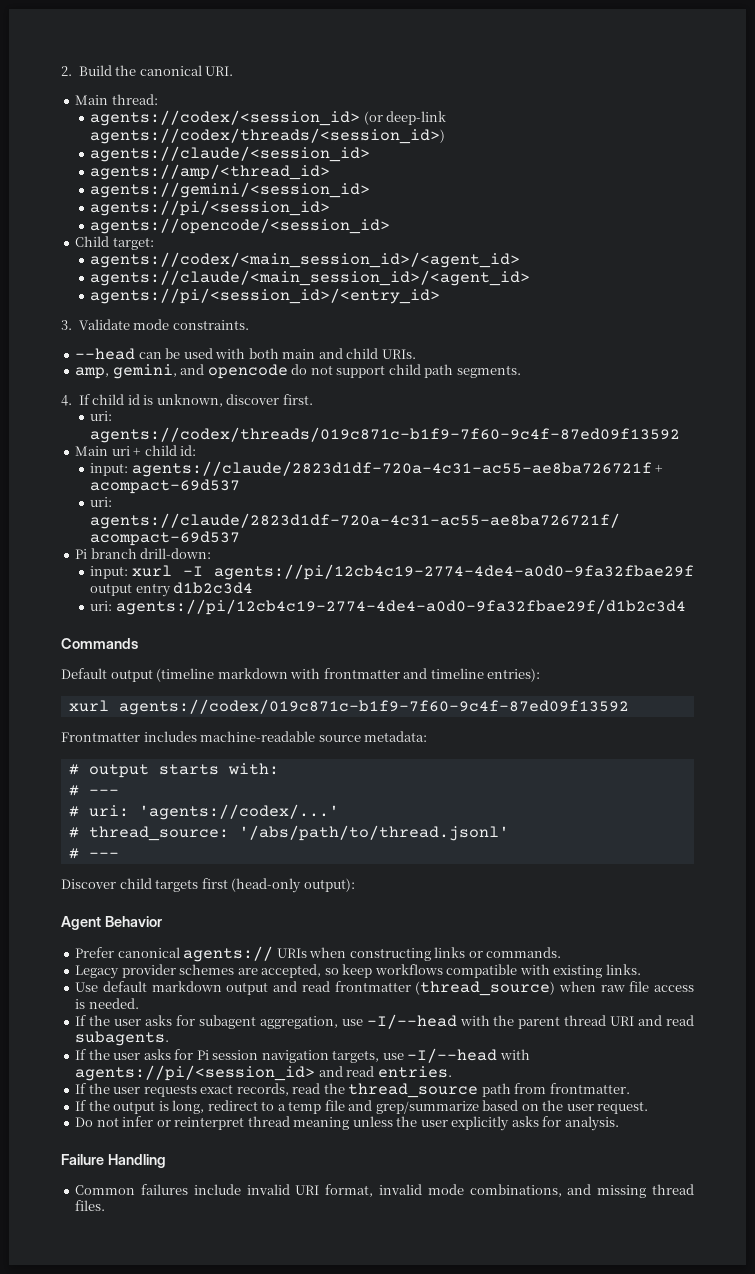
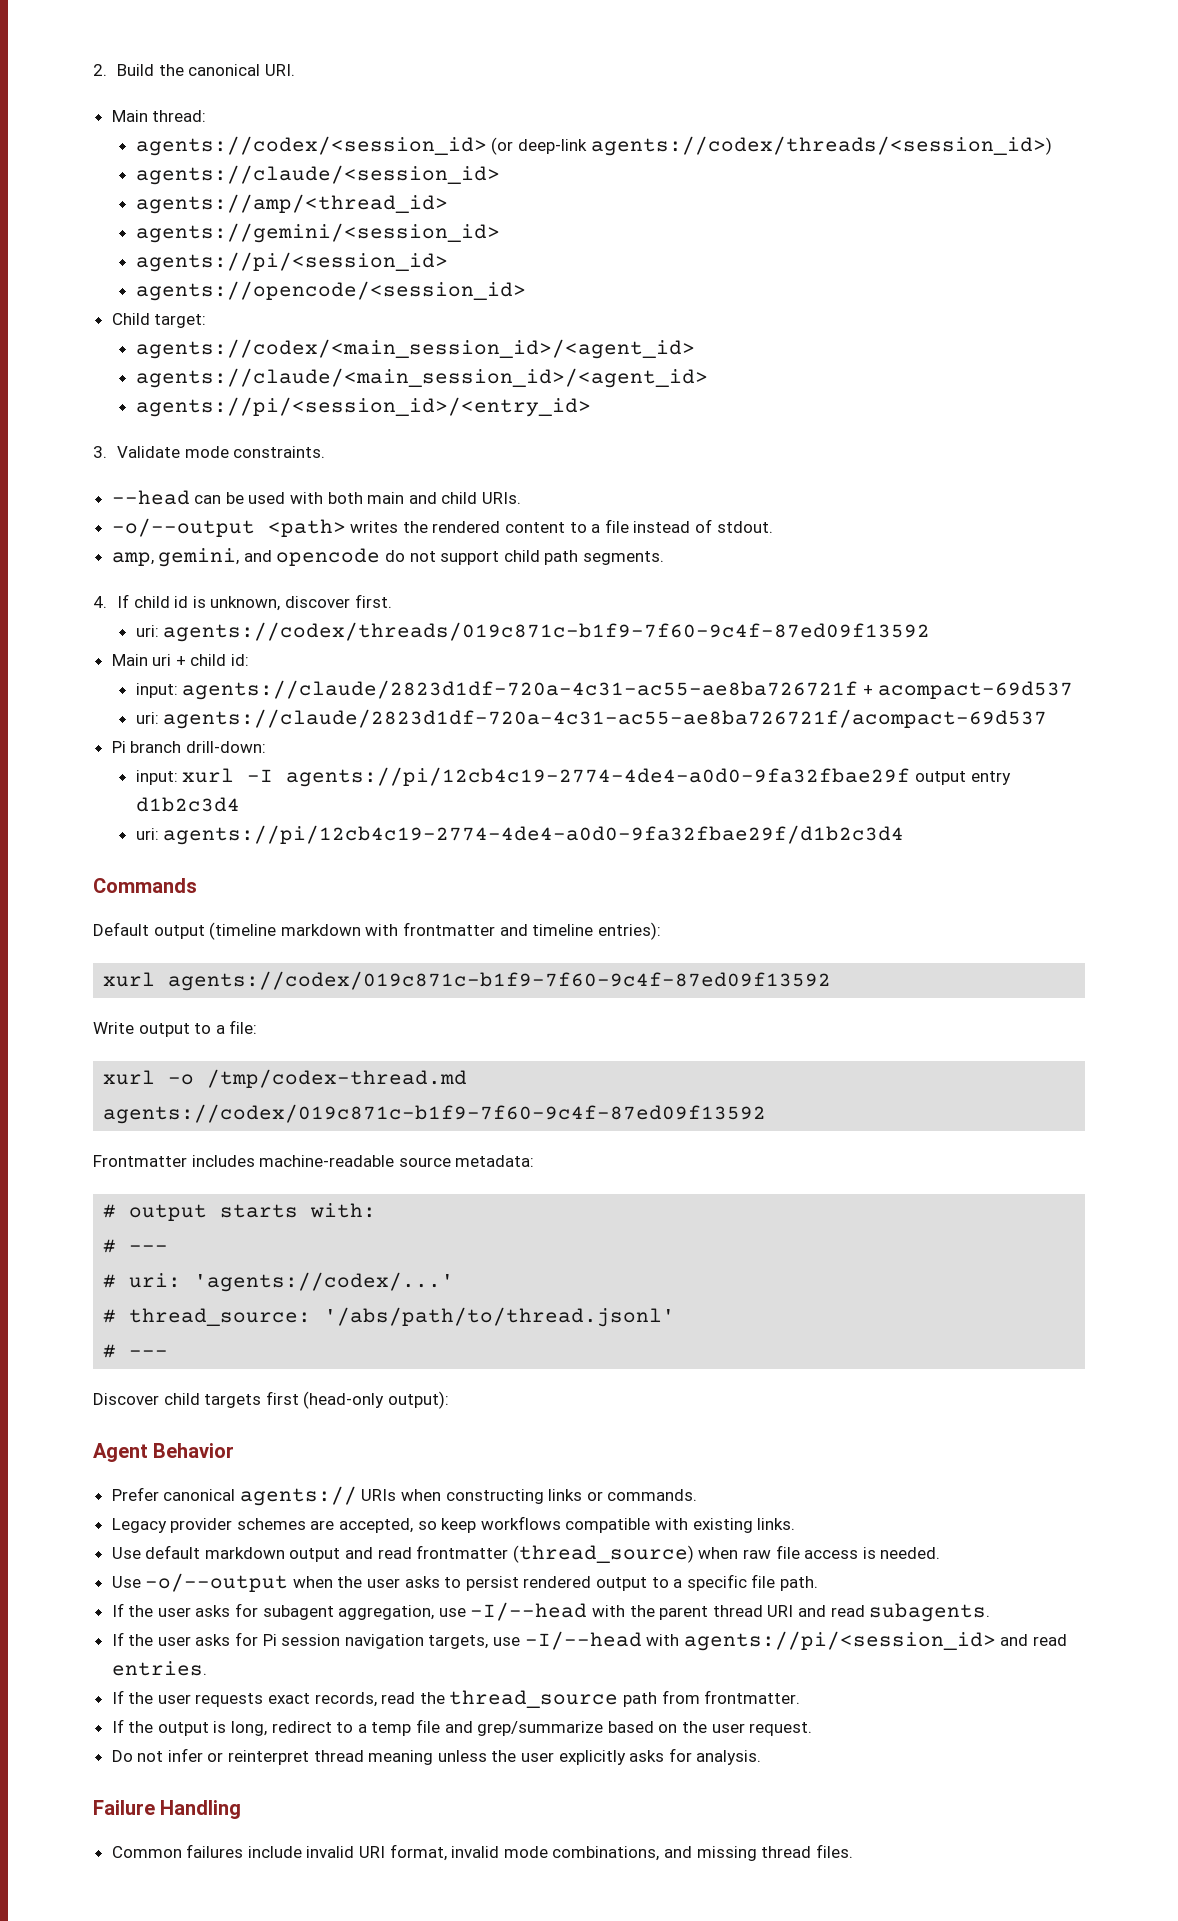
+ -o/--output <path> writes the rendered content to a file instead of stdout.
+ Write output to a file:
+ xurl -o /tmp/codex-thread.md agents://codex/019c871c-b1f9-7f60-9c4f-87ed09f13592
+ Use -o/--output when the user asks to persist rendered output to a specific file path.

